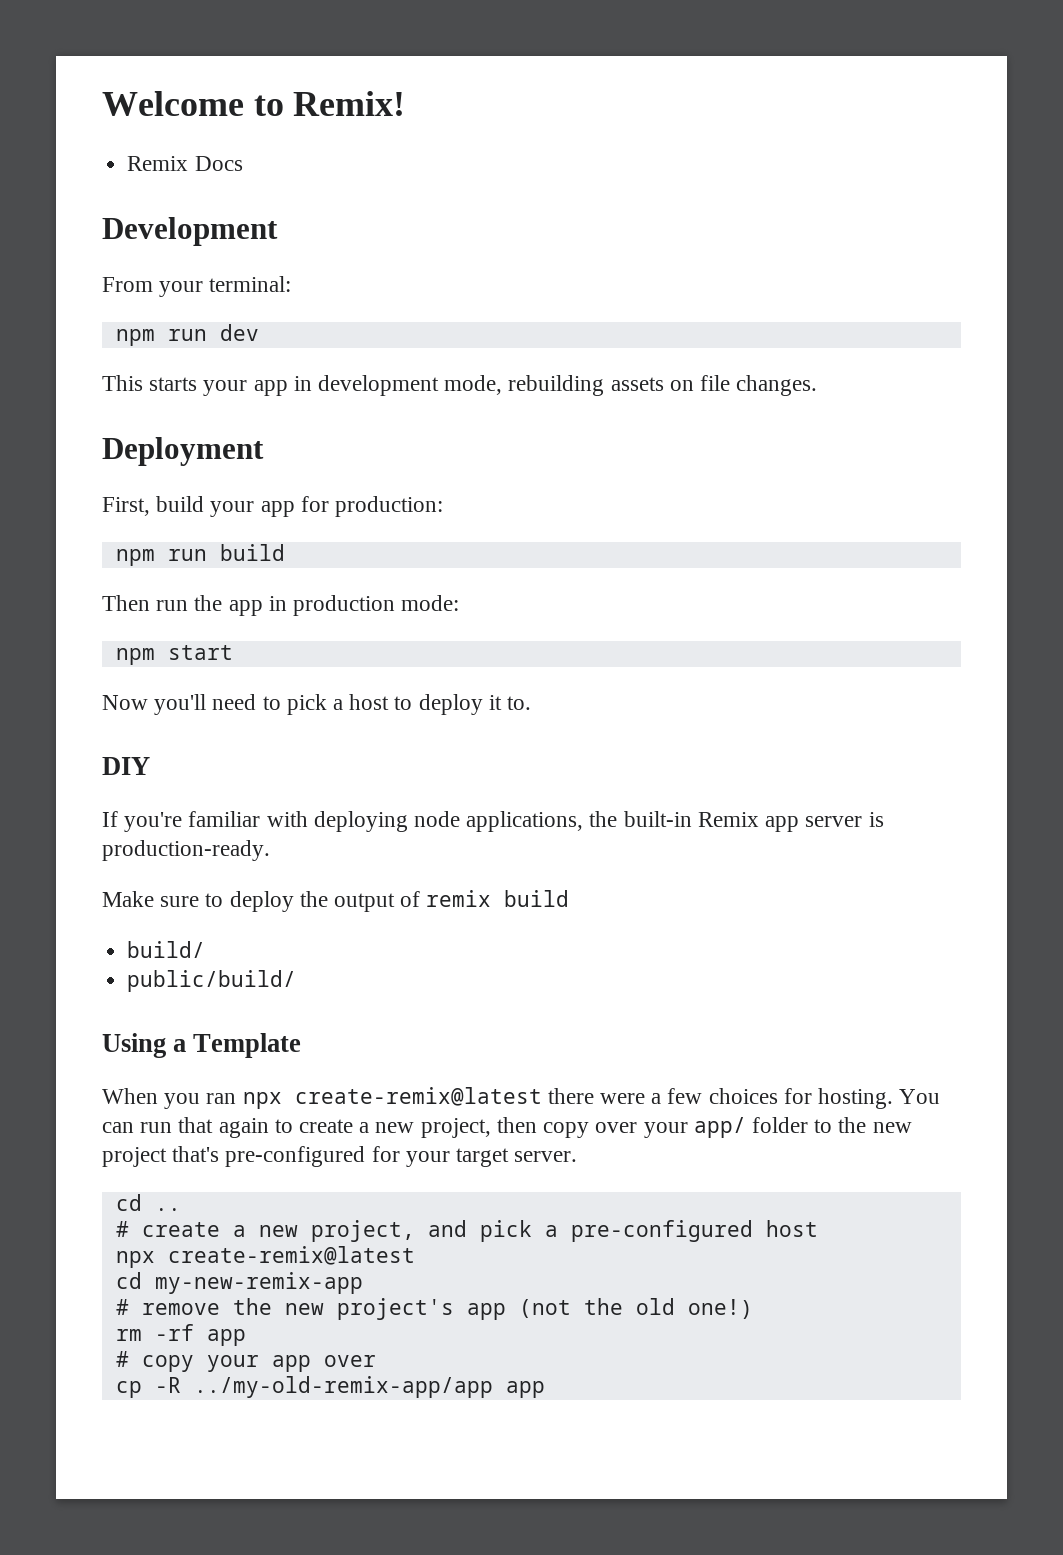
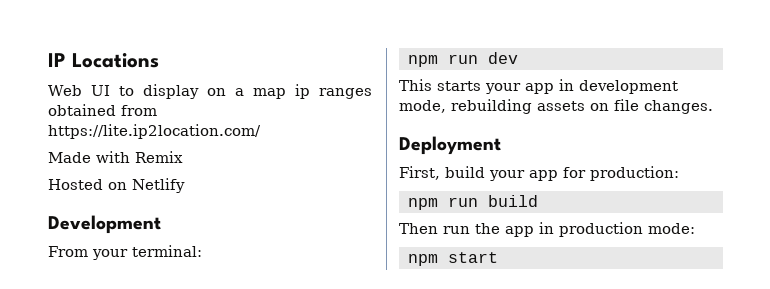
- Welcome to Remix!
- Remix Docs
+ IP Locations
+ Web UI to display on a map ip ranges obtained from https://lite.ip2location.com/
+ Made with Remix
+ Hosted on Netlify
- Now you'll need to pick a host to deploy it to.
- DIY
- If you're familiar with deploying node applications, the built-in Remix app server is production-ready.
- Make sure to deploy the output of remix build
- build/
- public/build/
- Using a Template
- When you ran npx create-remix@latest there were a few choices for hosting. You can run that again to create a new project, then copy over your app/ folder to the new project that's pre-configured for your target server.
- cd ..
- # create a new project, and pick a pre-configured host
- npx create-remix@latest
- cd my-new-remix-app
- # remove the new project's app (not the old one!)
- rm -rf app
- # copy your app over
- cp -R ../my-old-remix-app/app app

